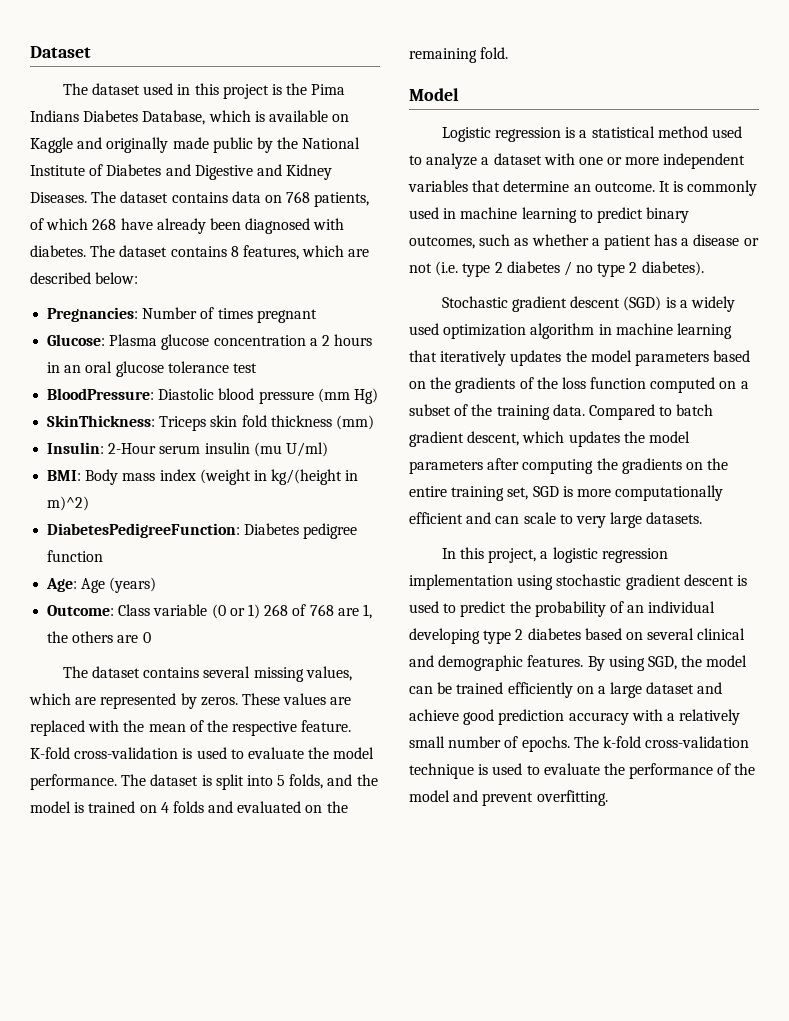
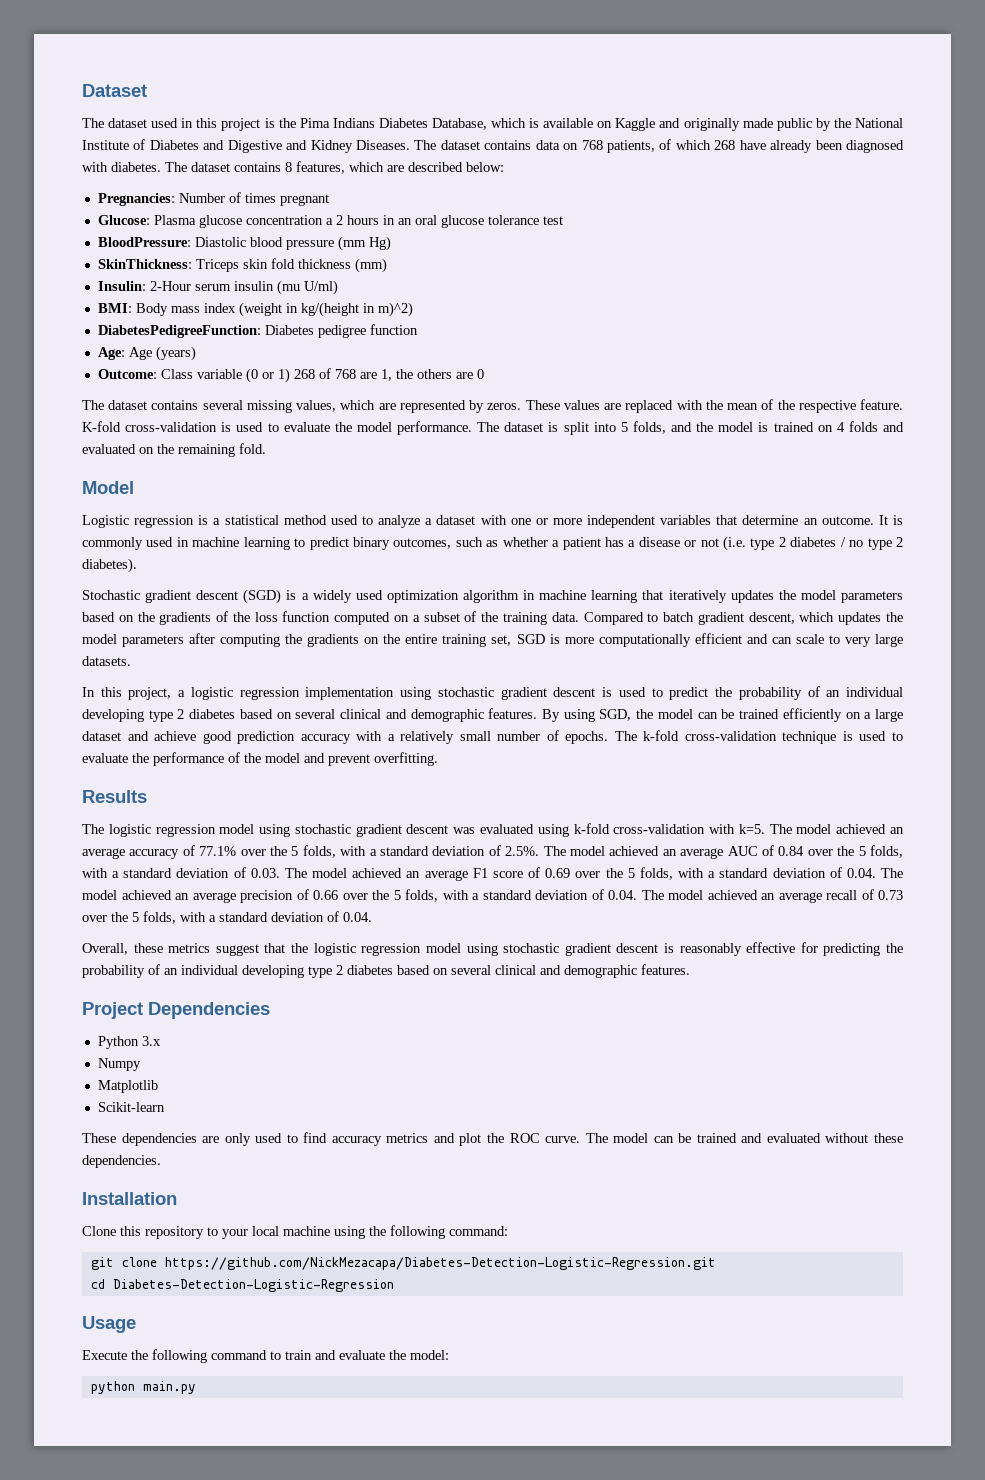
+ Results
+ The logistic regression model using stochastic gradient descent was evaluated using k-fold cross-validation with k=5. The model achieved an average accuracy of 77.1% over the 5 folds, with a standard deviation of 2.5%. The model achieved an average AUC of 0.84 over the 5 folds, with a standard deviation of 0.03. The model achieved an average F1 score of 0.69 over the 5 folds, with a standard deviation of 0.04. The model achieved an average precision of 0.66 over the 5 folds, with a standard deviation of 0.04. The model achieved an average recall of 0.73 over the 5 folds, with a standard deviation of 0.04.
+ Overall, these metrics suggest that the logistic regression model using stochastic gradient descent is reasonably effective for predicting the probability of an individual developing type 2 diabetes based on several clinical and demographic features.
+ Project Dependencies
+ Python 3.x
+ Numpy
+ Matplotlib
+ Scikit-learn
+ These dependencies are only used to find accuracy metrics and plot the ROC curve. The model can be trained and evaluated without these dependencies.
+ Installation
+ Clone this repository to your local machine using the following command:
+ git clone https://github.com/NickMezacapa/Diabetes-Detection-Logistic-Regression.git
+ cd Diabetes-Detection-Logistic-Regression
+ Usage
+ Execute the following command to train and evaluate the model:
+ python main.py

